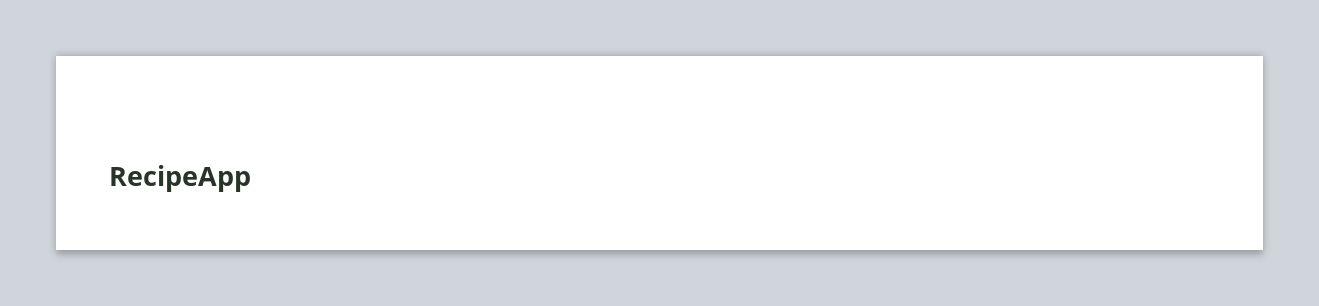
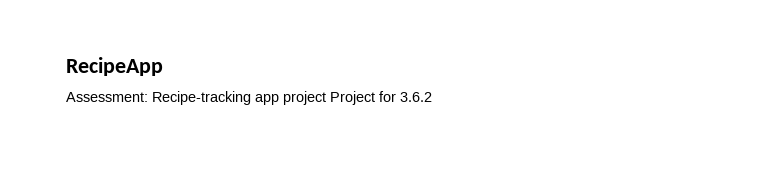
+ Assessment: Recipe-tracking app project Project for 3.6.2

